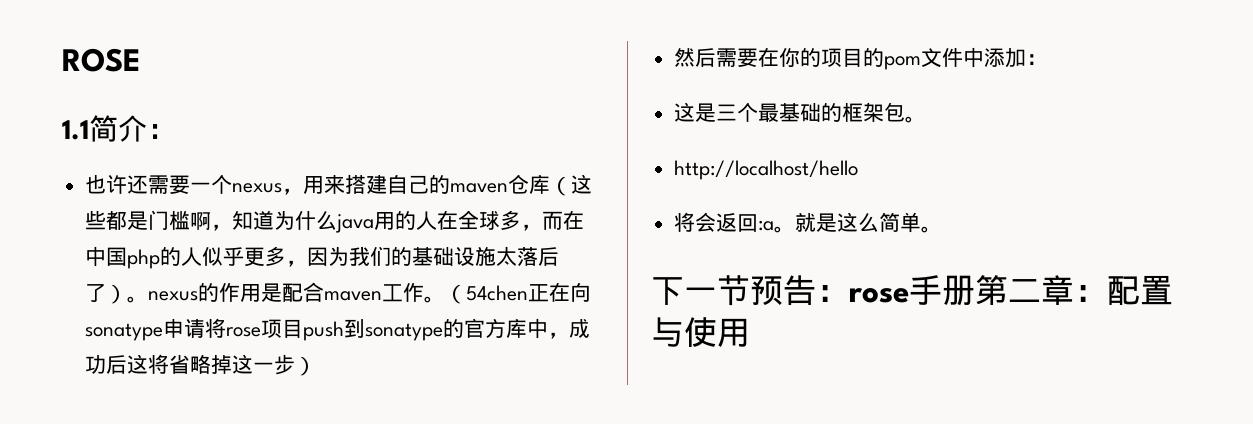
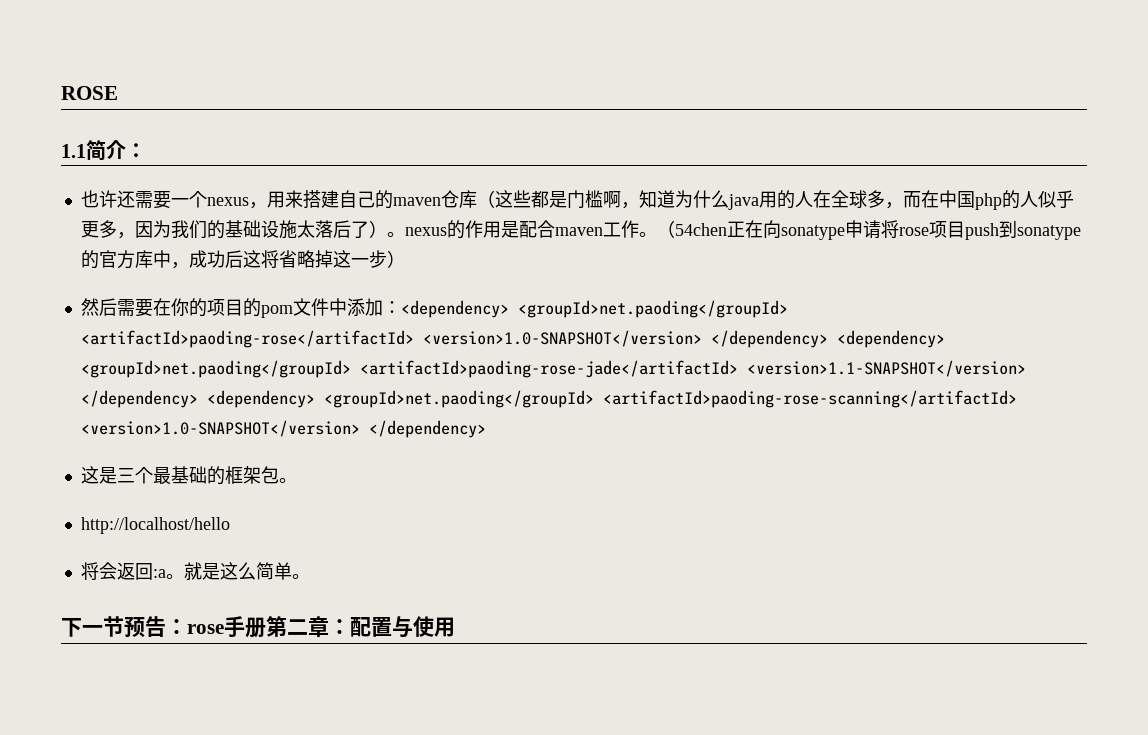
- 然后需要在你的项目的pom文件中添加：
+ 然后需要在你的项目的pom文件中添加：<dependency> <groupId>net.paoding</groupId> <artifactId>paoding-rose</artifactId> <version>1.0-SNAPSHOT</version> </dependency> <dependency> <groupId>net.paoding</groupId> <artifactId>paoding-rose-jade</artifactId> <version>1.1-SNAPSHOT</version> </dependency> <dependency> <groupId>net.paoding</groupId> <artifactId>paoding-rose-scanning</artifactId> <version>1.0-SNAPSHOT</version> </dependency>

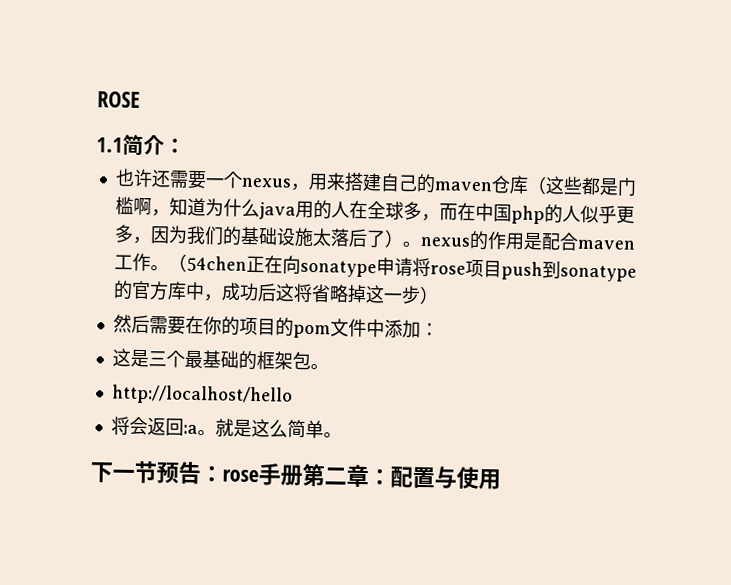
- 然后需要在你的项目的pom文件中添加：<dependency> <groupId>net.paoding</groupId> <artifactId>paoding-rose</artifactId> <version>1.0-SNAPSHOT</version> </dependency> <dependency> <groupId>net.paoding</groupId> <artifactId>paoding-rose-jade</artifactId> <version>1.1-SNAPSHOT</version> </dependency> <dependency> <groupId>net.paoding</groupId> <artifactId>paoding-rose-scanning</artifactId> <version>1.0-SNAPSHOT</version> </dependency>
+ 然后需要在你的项目的pom文件中添加：

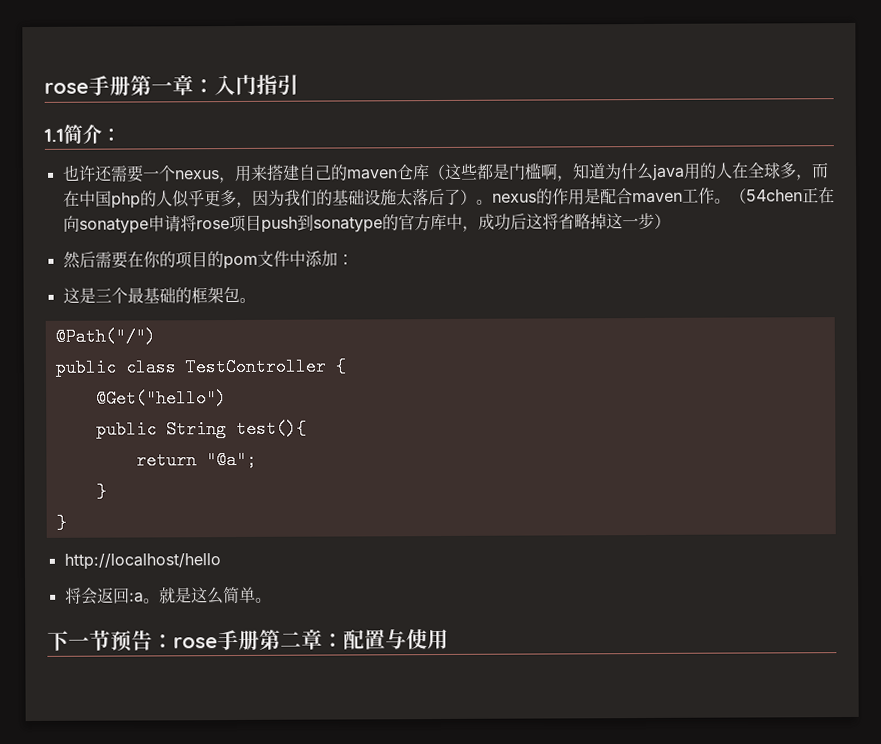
- ROSE
+ rose手册第一章：入门指引
+ @Path("/")
+ public class TestController {
+ @Get("hello")
+ public String test(){
+ return "@a";
+ }
+ }

